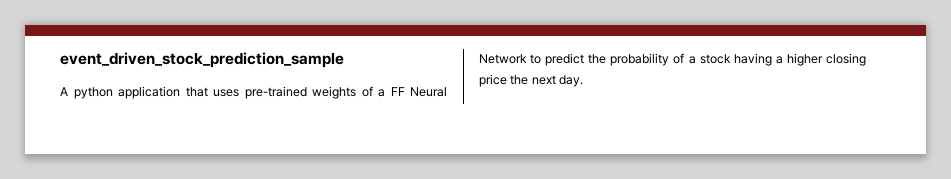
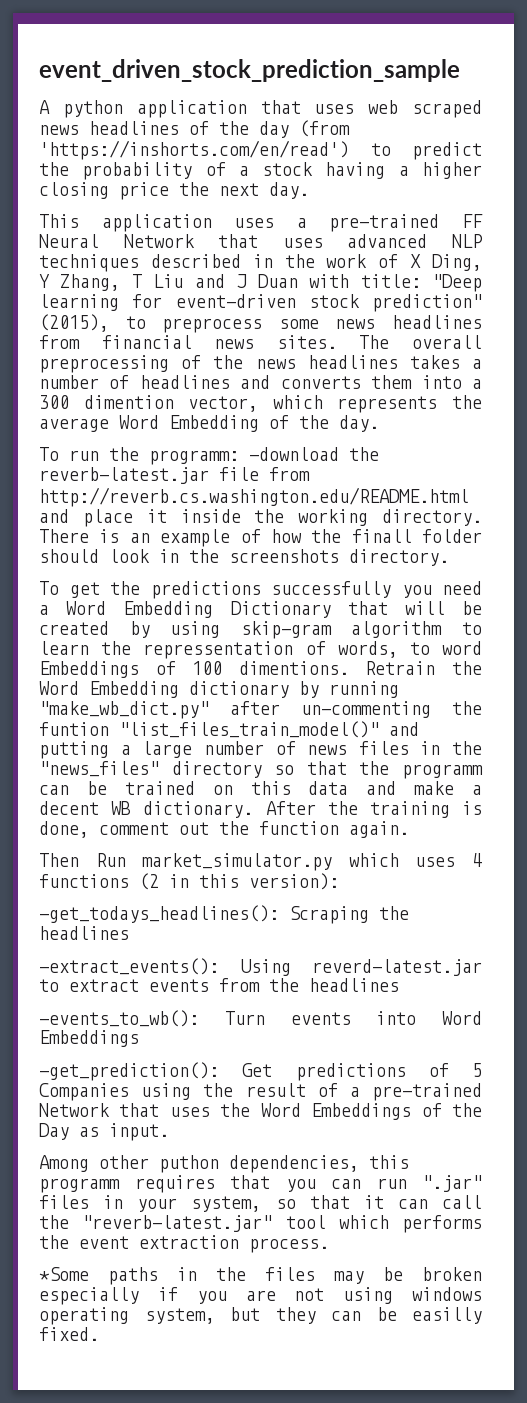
- A python application that uses pre-trained weights of a FF Neural Network to predict the probability of a stock having a higher closing price the next day.
+ A python application that uses web scraped news headlines of the day (from 'https://inshorts.com/en/read') to predict the probability of a stock having a higher closing price the next day.
+ This application uses a pre-trained FF Neural Network that uses advanced NLP techniques described in the work of X Ding, Y Zhang, T Liu and J Duan with title: "Deep learning for event-driven stock prediction" (2015), to preprocess some news headlines from financial news sites. The overall preprocessing of the news headlines takes a number of headlines and converts them into a 300 dimention vector, which represents the average Word Embedding of the day.
+ To run the programm: -download the reverb-latest.jar file from http://reverb.cs.washington.edu/README.html and place it inside the working directory. There is an example of how the finall folder should look in the screenshots directory.
+ To get the predictions successfully you need a Word Embedding Dictionary that will be created by using skip-gram algorithm to learn the repressentation of words, to word Embeddings of 100 dimentions. Retrain the Word Embedding dictionary by running "make_wb_dict.py" after un-commenting the funtion "list_files_train_model()" and putting a large number of news files in the "news_files" directory so that the programm can be trained on this data and make a decent WB dictionary. After the training is done, comment out the function again.
+ Then Run market_simulator.py which uses 4 functions (2 in this version):
+ -get_todays_headlines(): Scraping the headlines
+ -extract_events(): Using reverd-latest.jar to extract events from the headlines
+ -events_to_wb(): Turn events into Word Embeddings
+ -get_prediction(): Get predictions of 5 Companies using the result of a pre-trained Network that uses the Word Embeddings of the Day as input.
+ Among other puthon dependencies, this programm requires that you can run ".jar" files in your system, so that it can call the "reverb-latest.jar" tool which performs the event extraction process.
+ *Some paths in the files may be broken especially if you are not using windows operating system, but they can be easilly fixed.

